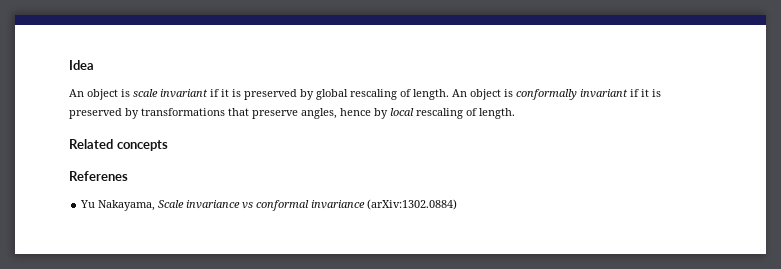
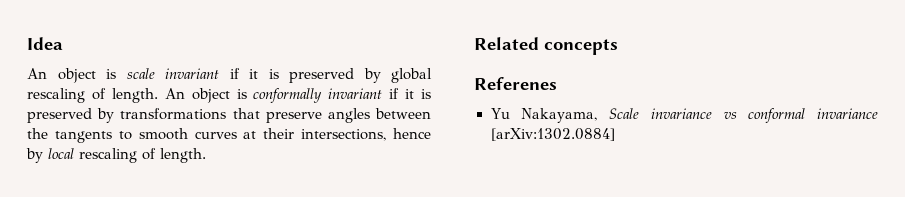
- An object is conformally invariant if it is preserved by transformations that preserve angles, hence by local rescaling of length.
+ An object is conformally invariant if it is preserved by transformations that preserve angles between the tangents to smooth curves at their intersections, hence by local rescaling of length.
- Yu Nakayama, Scale invariance vs conformal invariance (arXiv:1302.0884)
+ Yu Nakayama, Scale invariance vs conformal invariance [arXiv:1302.0884]

